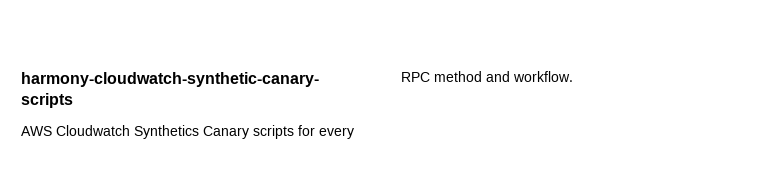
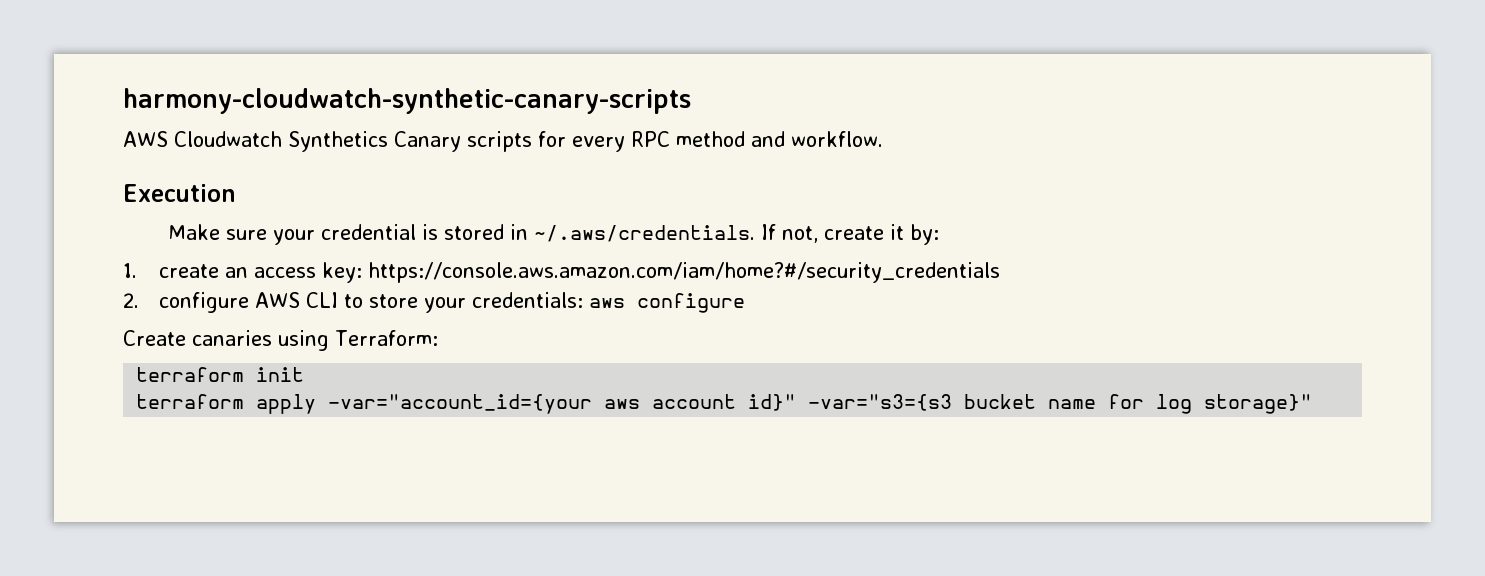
+ Execution
+ Make sure your credential is stored in ~/.aws/credentials. If not, create it by:
+ 1. create an access key: https://console.aws.amazon.com/iam/home?#/security_credentials
+ 2. configure AWS CLI to store your credentials: aws configure
+ Create canaries using Terraform:
+ terraform init
+ terraform apply -var="account_id={your aws account id}" -var="s3={s3 bucket name for log storage}"

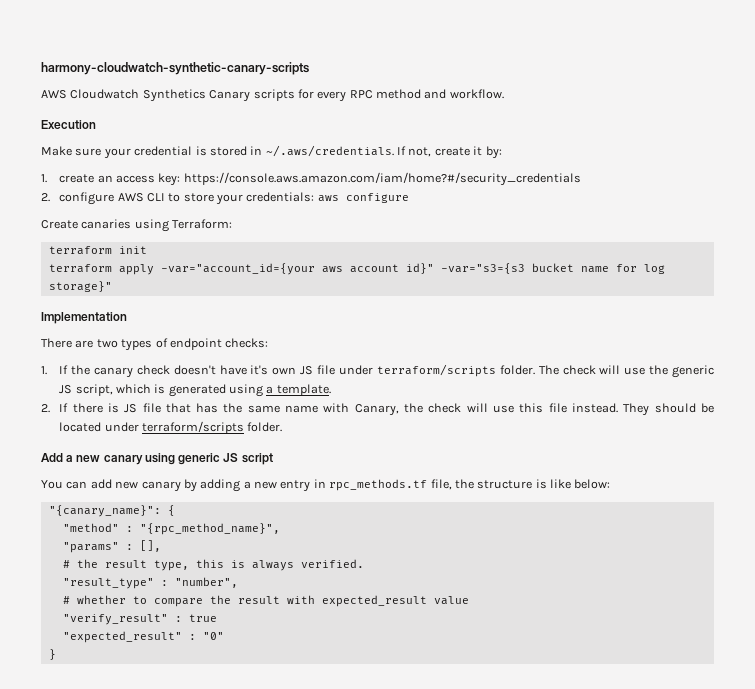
+ Implementation
+ There are two types of endpoint checks:
+ 1. If the canary check doesn't have it's own JS file under terraform/scripts folder. The check will use the generic JS script, which is generated using a template.
+ 2. If there is JS file that has the same name with Canary, the check will use this file instead. They should be located under terraform/scripts folder.
+ Add a new canary using generic JS script
+ You can add new canary by adding a new entry in rpc_methods.tf file, the structure is like below:
+ "{canary_name}": {
+ "method" : "{rpc_method_name}",
+ "params" : [],
+ # the result type, this is always verified.
+ "result_type" : "number",
+ # whether to compare the result with expected_result value
+ "verify_result" : true
+ "expected_result" : "0"
+ }

